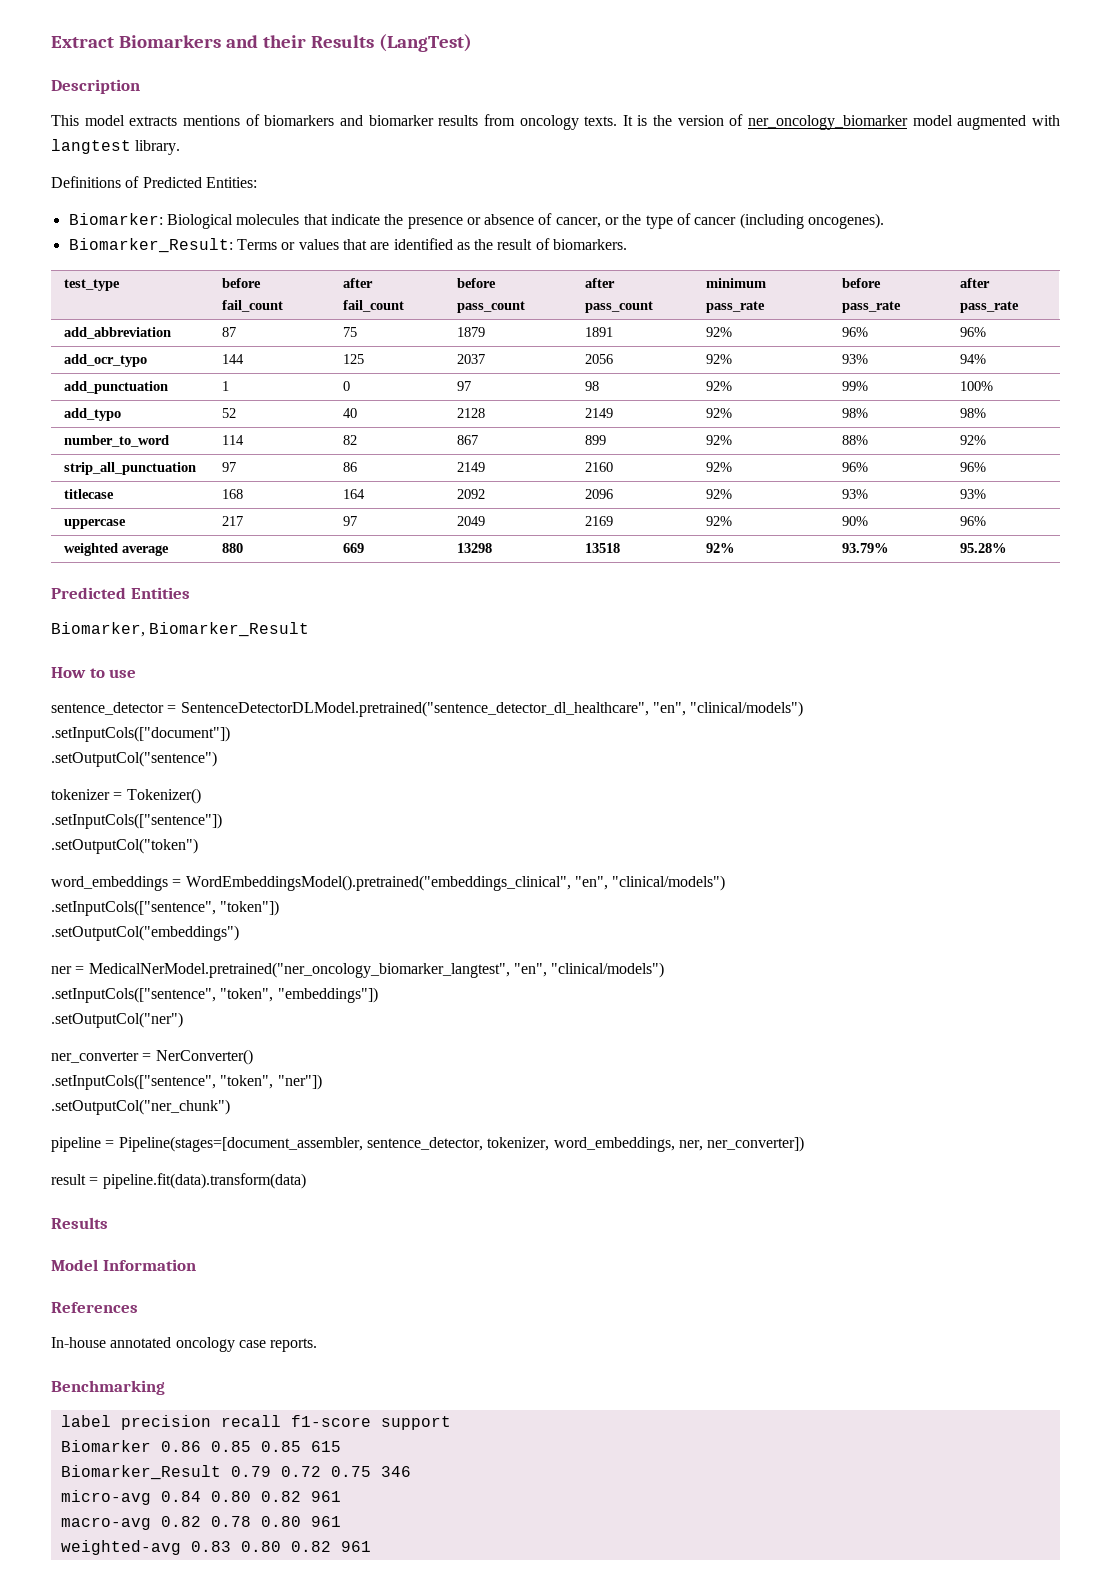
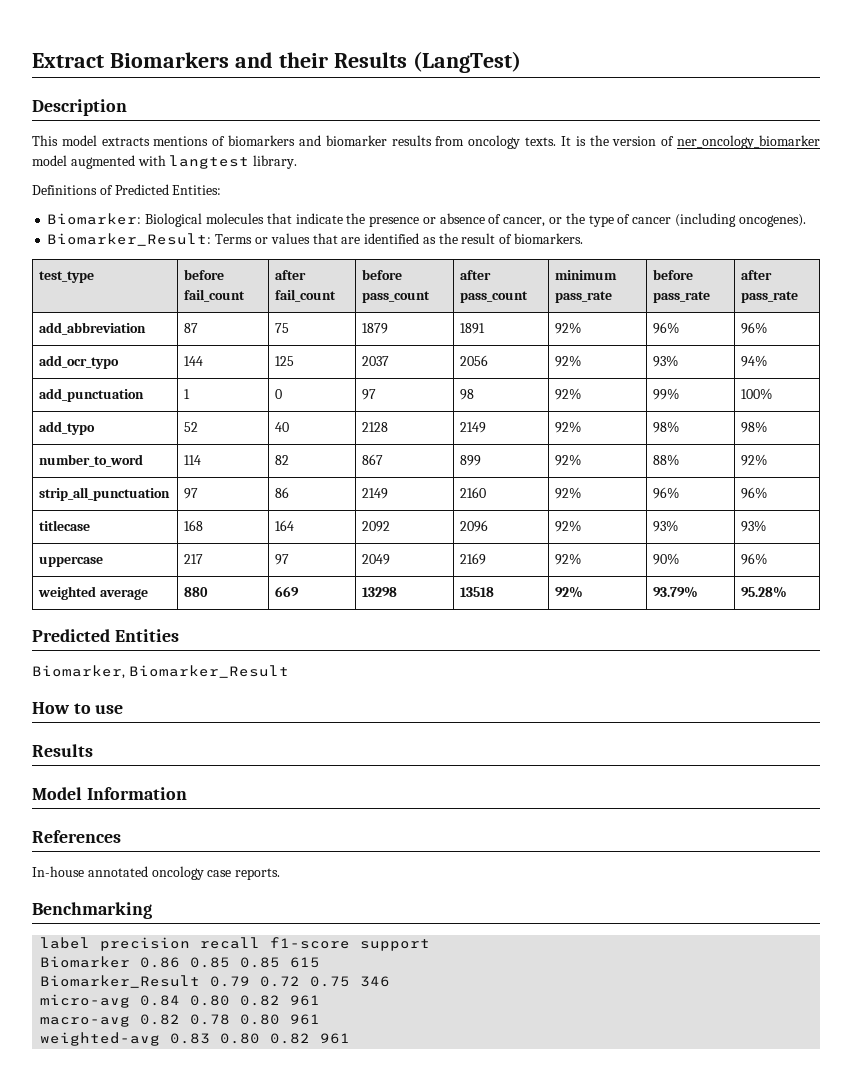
- sentence_detector = SentenceDetectorDLModel.pretrained("sentence_detector_dl_healthcare", "en", "clinical/models")
- .setInputCols(["document"])
- .setOutputCol("sentence")
- tokenizer = Tokenizer()
- .setInputCols(["sentence"])
- .setOutputCol("token")
- word_embeddings = WordEmbeddingsModel().pretrained("embeddings_clinical", "en", "clinical/models")
- .setInputCols(["sentence", "token"])
- .setOutputCol("embeddings")
- ner = MedicalNerModel.pretrained("ner_oncology_biomarker_langtest", "en", "clinical/models")
- .setInputCols(["sentence", "token", "embeddings"])
- .setOutputCol("ner")
- ner_converter = NerConverter()
- .setInputCols(["sentence", "token", "ner"])
- .setOutputCol("ner_chunk")
- pipeline = Pipeline(stages=[document_assembler, sentence_detector, tokenizer, word_embeddings, ner, ner_converter])
- result = pipeline.fit(data).transform(data)

